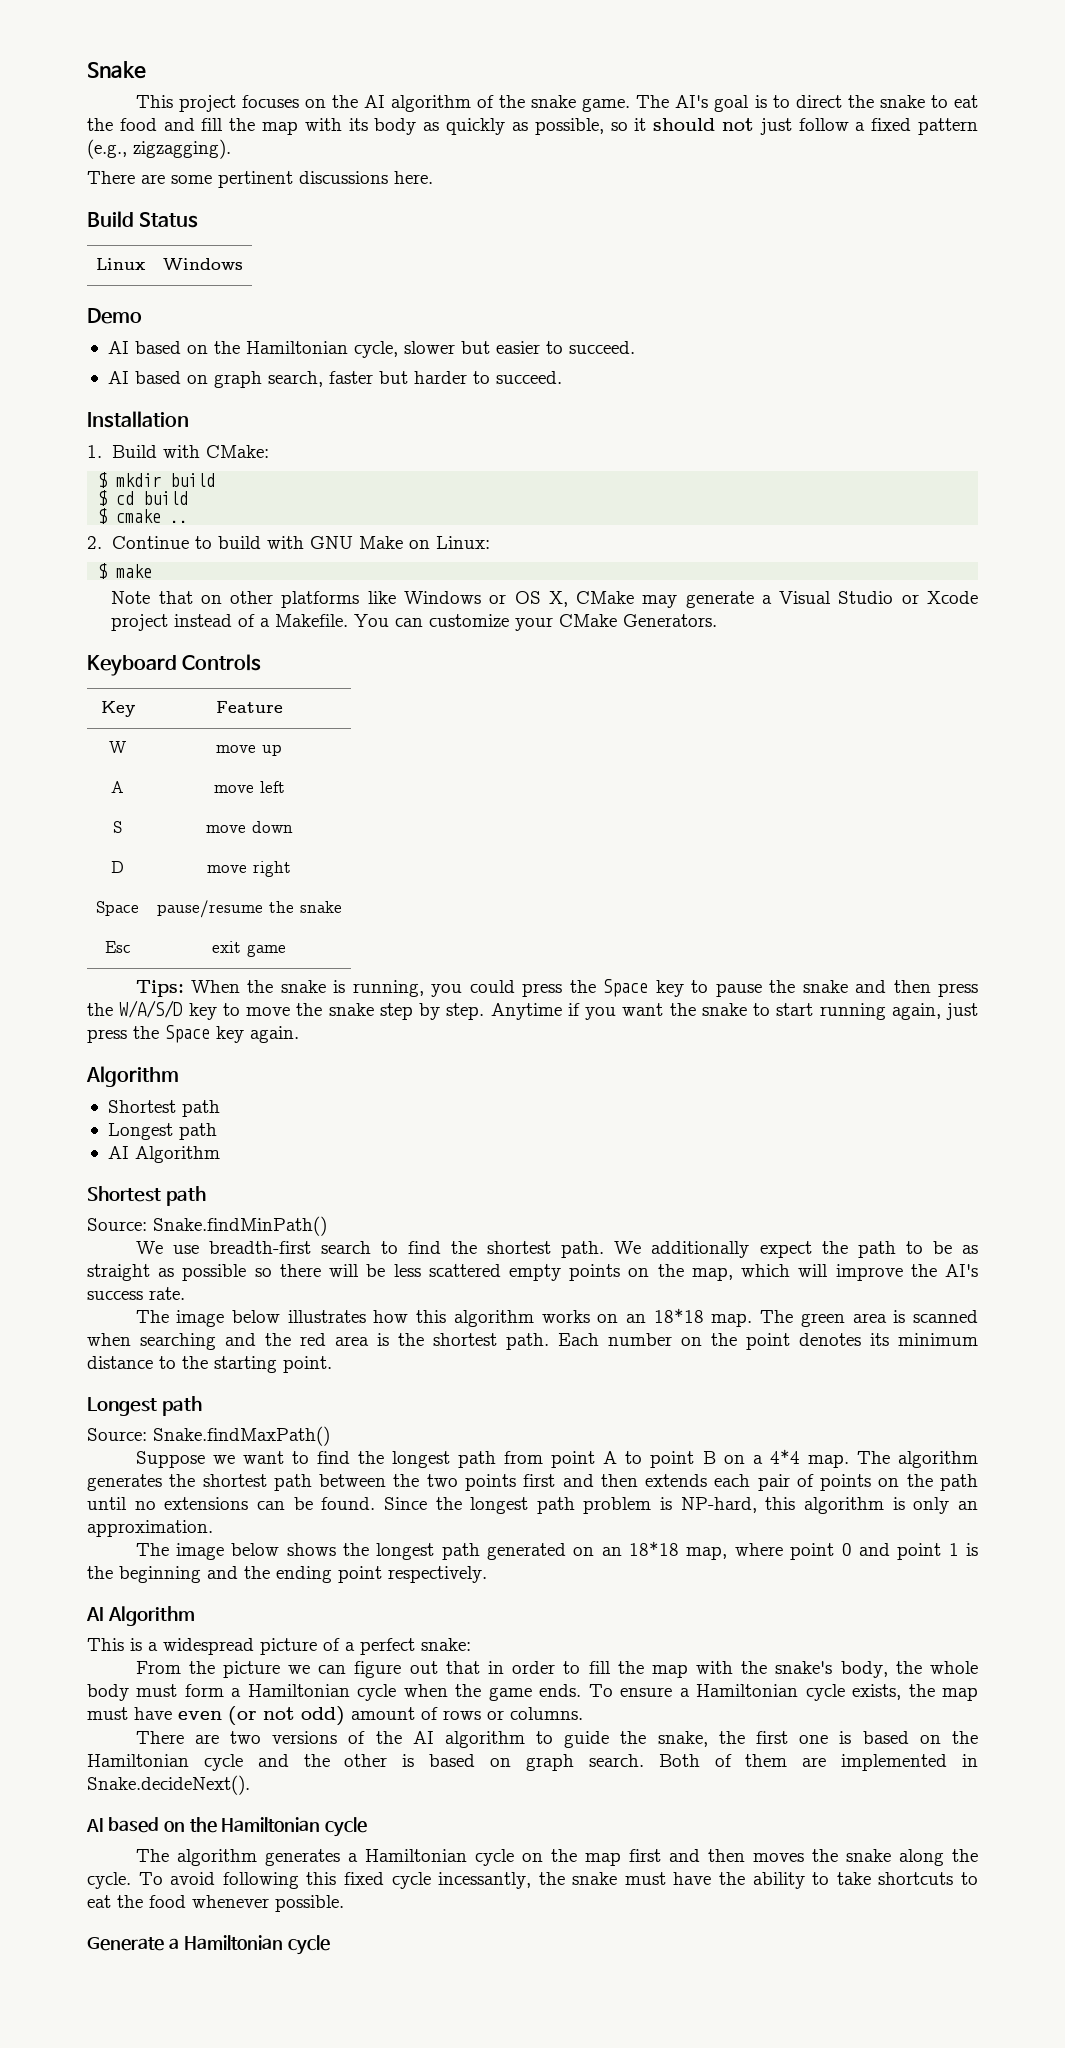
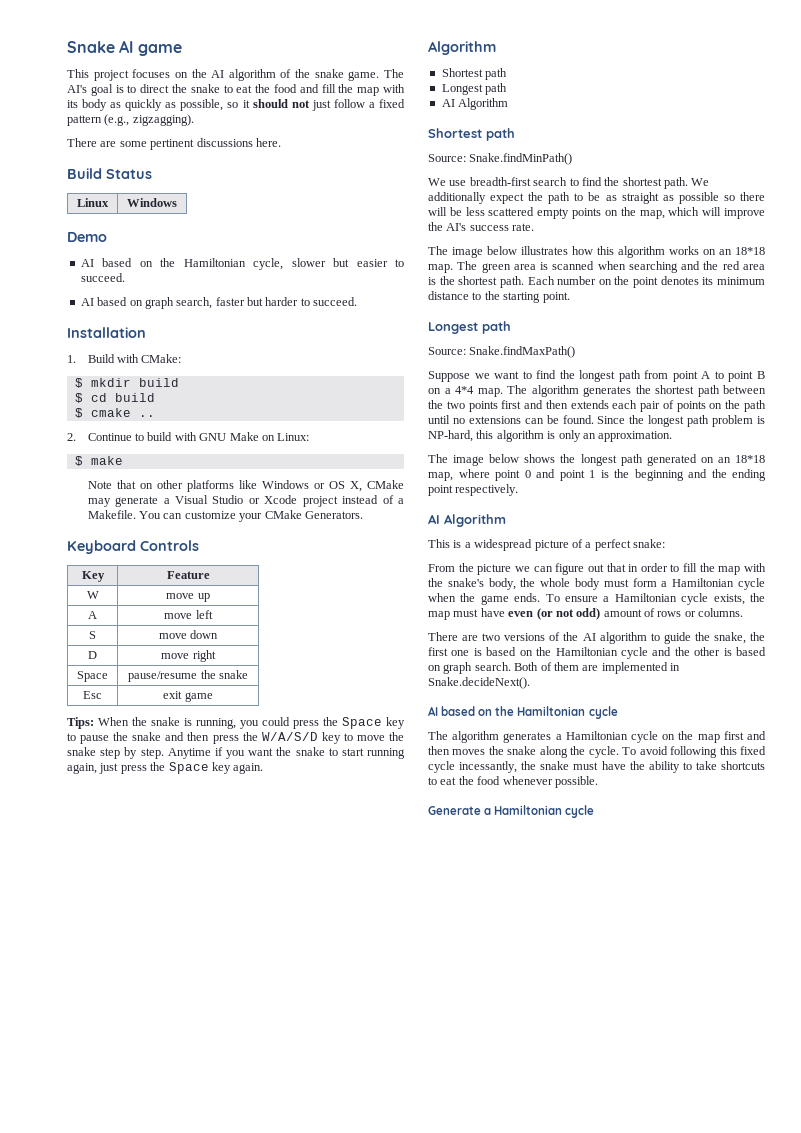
- Snake
+ Snake AI game

